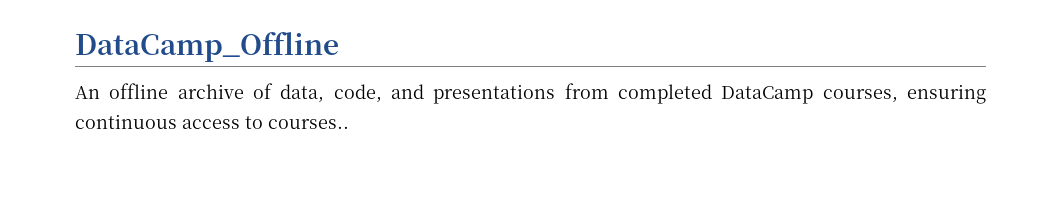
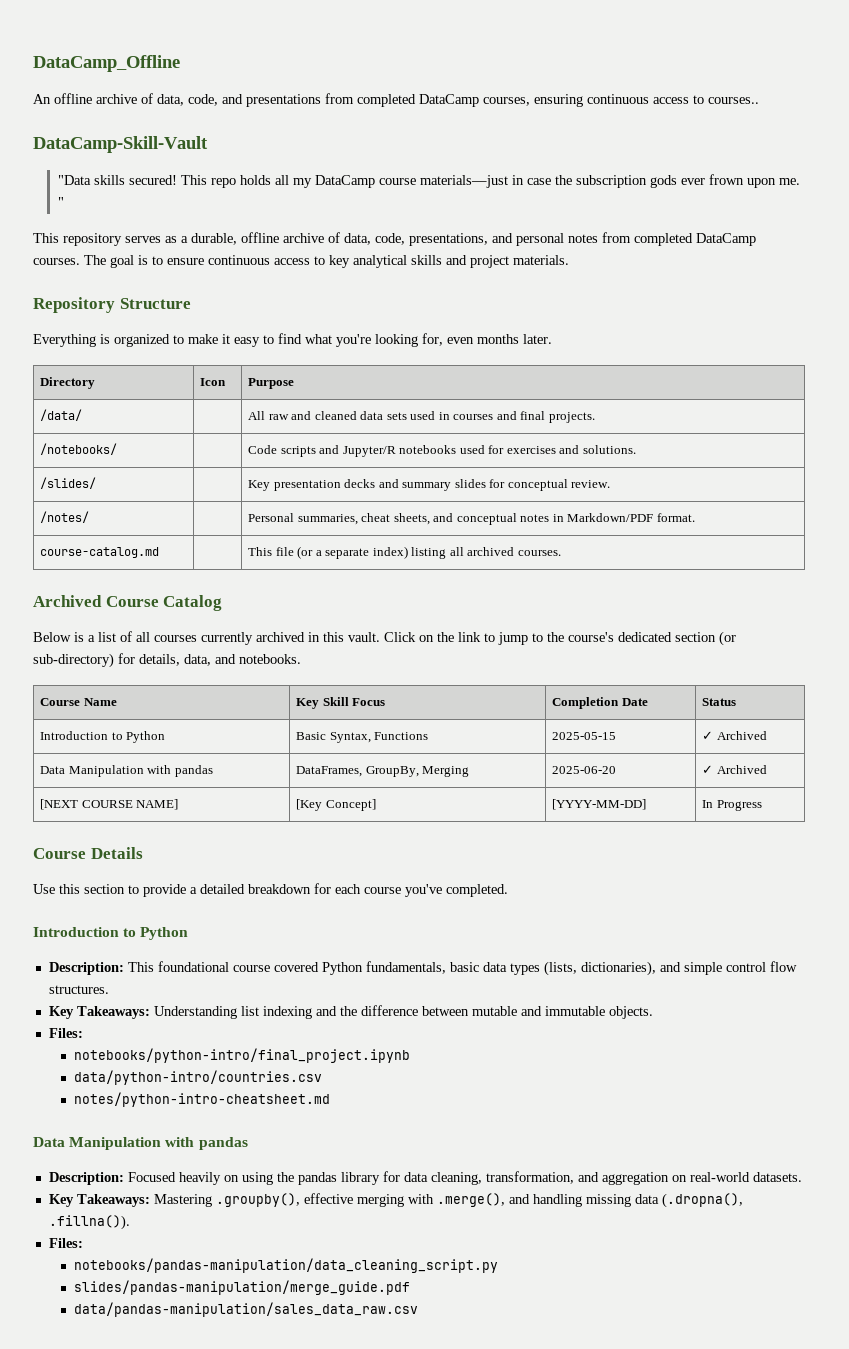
+ DataCamp-Skill-Vault
+ "Data skills secured! This repo holds all my DataCamp course materials—just in case the subscription gods ever frown upon me. "
+ This repository serves as a durable, offline archive of data, code, presentations, and personal notes from completed DataCamp courses. The goal is to ensure continuous access to key analytical skills and project materials.
+ Repository Structure
+ Everything is organized to make it easy to find what you're looking for, even months later.
+ Directory | Icon | Purpose
+ /data/ | | All raw and cleaned data sets used in courses and final projects.
+ /notebooks/ | | Code scripts and Jupyter/R notebooks used for exercises and solutions.
+ /slides/ | | Key presentation decks and summary slides for conceptual review.
+ /notes/ | | Personal summaries, cheat sheets, and conceptual notes in Markdown/PDF format.
+ course-catalog.md | | This file (or a separate index) listing all archived courses.
+ Archived Course Catalog
+ Below is a list of all courses currently archived in this vault. Click on the link to jump to the course's dedicated section (or sub-directory) for details, data, and notebooks.
+ Course Name | Key Skill Focus | Completion Date | Status
+ Introduction to Python | Basic Syntax, Functions | 2025-05-15 | ✓ Archived
+ Data Manipulation with pandas | DataFrames, GroupBy, Merging | 2025-06-20 | ✓ Archived
+ [NEXT COURSE NAME] | [Key Concept] | [YYYY-MM-DD] | In Progress
+ Course Details
+ Use this section to provide a detailed breakdown for each course you've completed.
+ Introduction to Python
+ Description: This foundational course covered Python fundamentals, basic data types (lists, dictionaries), and simple control flow structures.
+ Key Takeaways: Understanding list indexing and the difference between mutable and immutable objects.
+ Files:
+ notebooks/python-intro/final_project.ipynb
+ data/python-intro/countries.csv
+ notes/python-intro-cheatsheet.md
+ Data Manipulation with pandas
+ Description: Focused heavily on using the pandas library for data cleaning, transformation, and aggregation on real-world datasets.
+ Key Takeaways: Mastering .groupby(), effective merging with .merge(), and handling missing data (.dropna(), .fillna()).
+ Files:
+ notebooks/pandas-manipulation/data_cleaning_script.py
+ slides/pandas-manipulation/merge_guide.pdf
+ data/pandas-manipulation/sales_data_raw.csv

